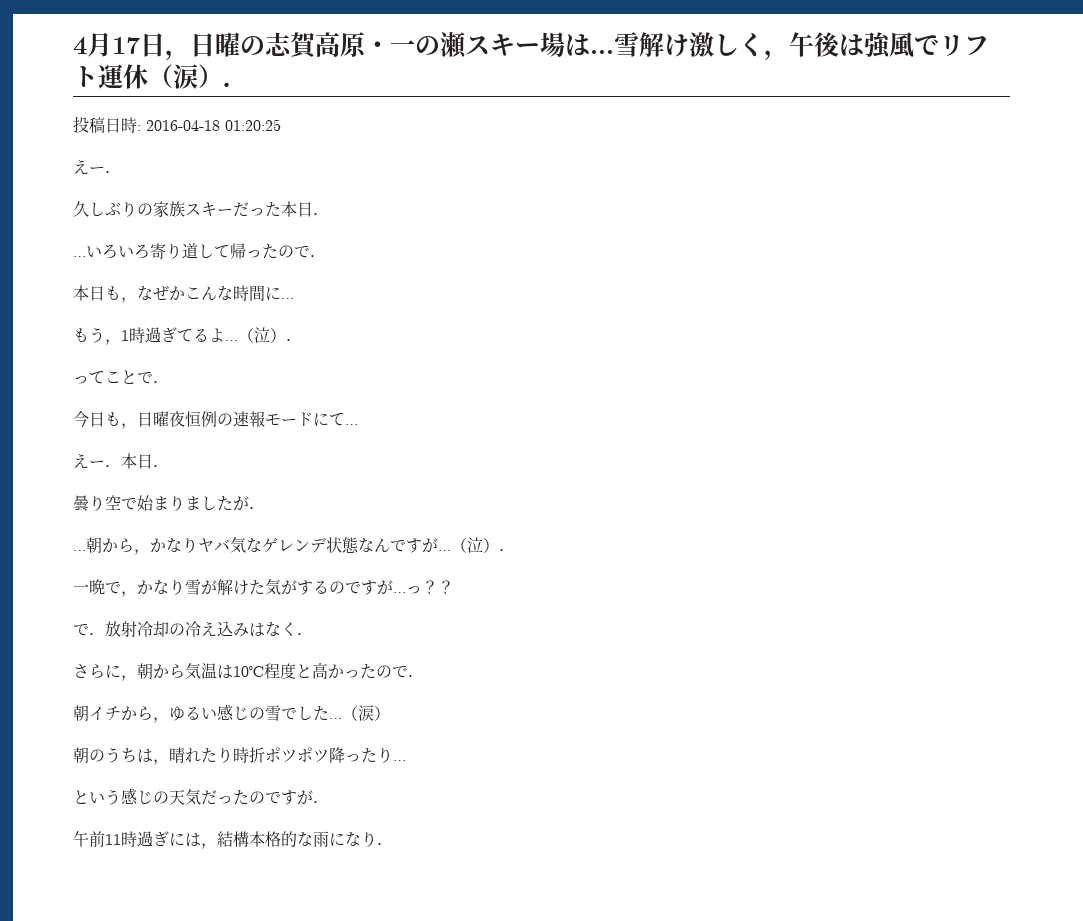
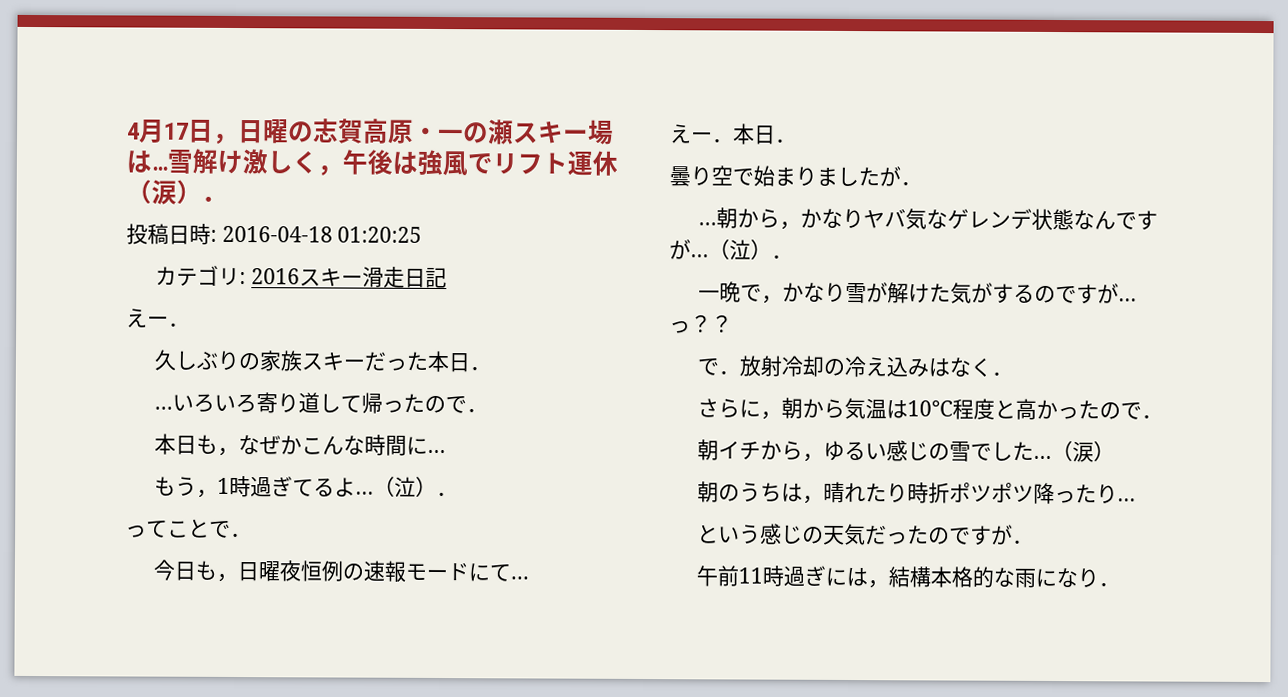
+ カテゴリ: 2016スキー滑走日記

